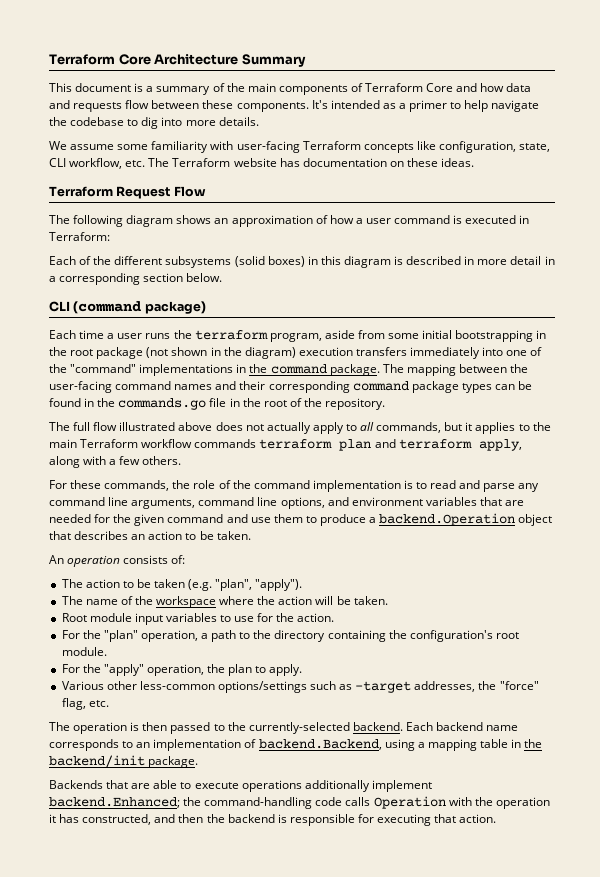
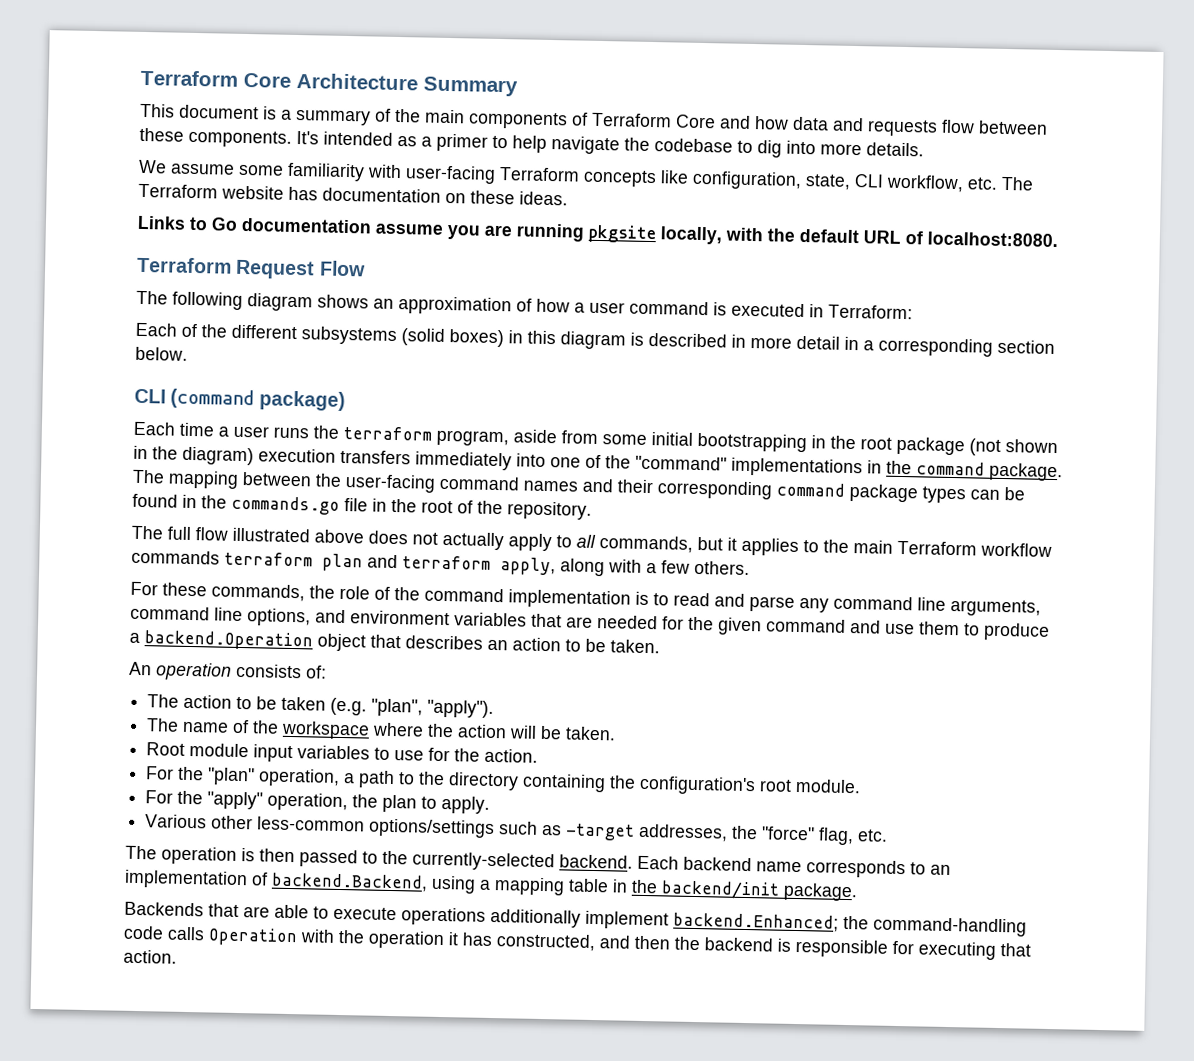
+ Links to Go documentation assume you are running pkgsite locally, with the default URL of localhost:8080.

